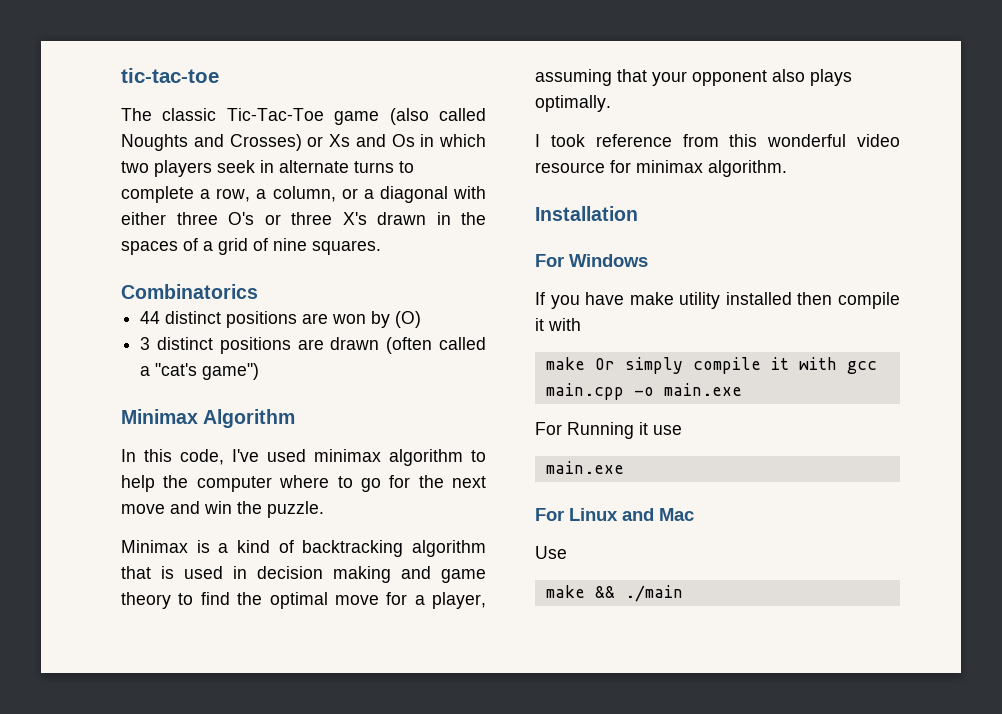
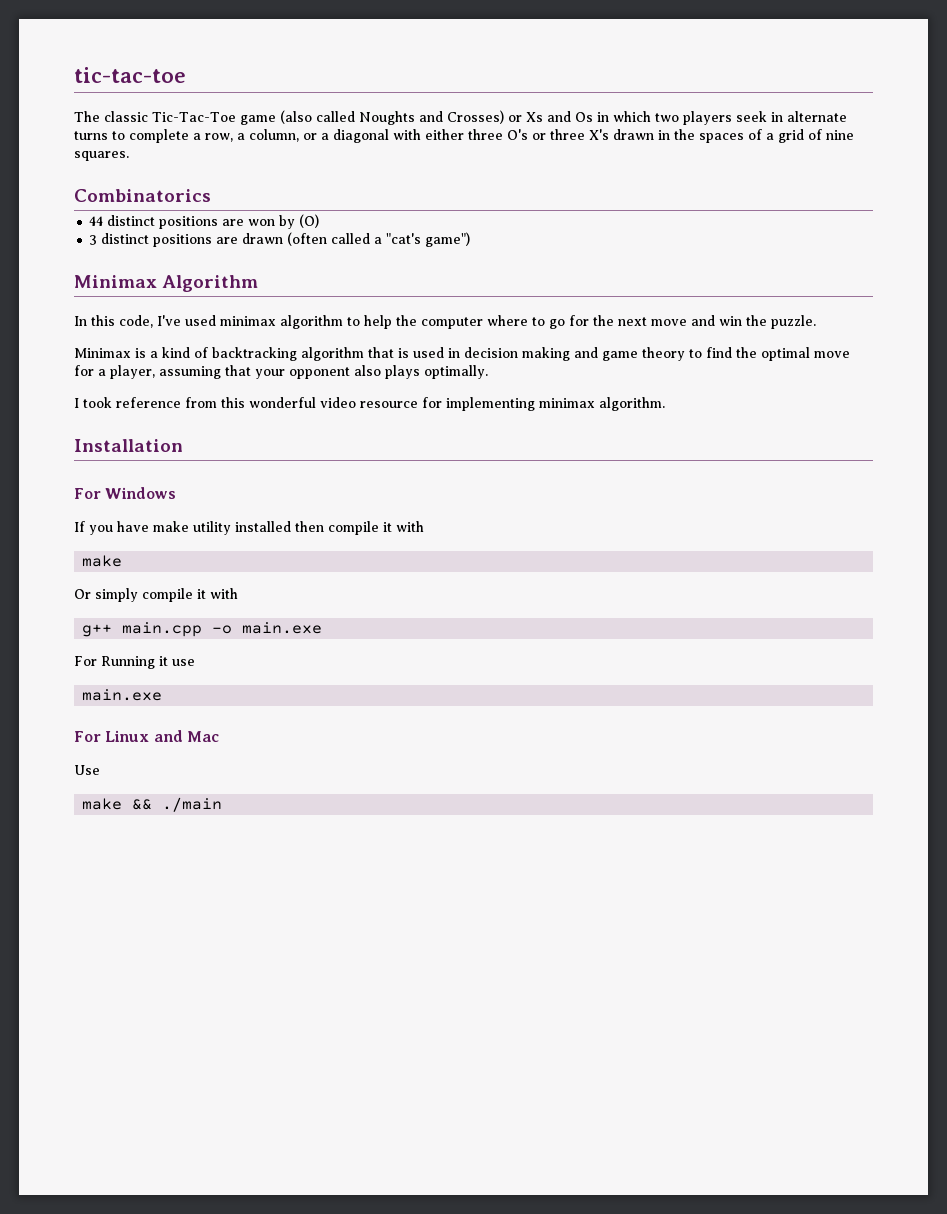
- I took reference from this wonderful video resource for minimax algorithm.
+ I took reference from this wonderful video resource for implementing minimax algorithm.
  If you have make utility installed then compile it with
- make Or simply compile it with gcc main.cpp -o main.exe
+ make
+ Or simply compile it with
+ g++ main.cpp -o main.exe

